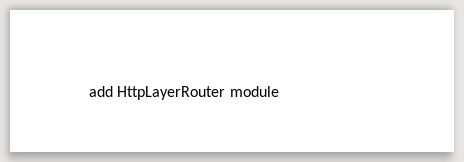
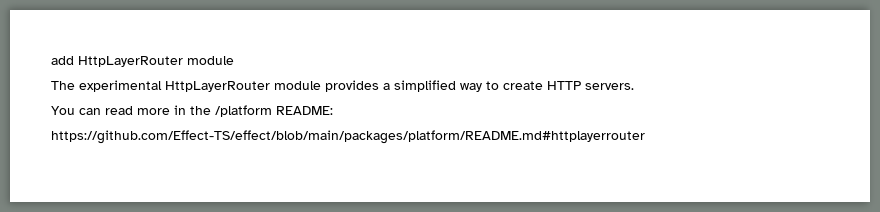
+ The experimental HttpLayerRouter module provides a simplified way to create HTTP servers.
+ You can read more in the /platform README:
+ https://github.com/Effect-TS/effect/blob/main/packages/platform/README.md#httplayerrouter

